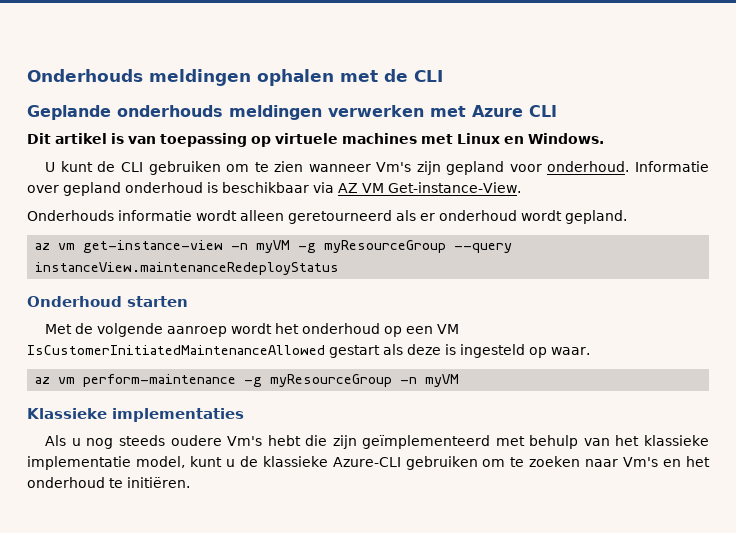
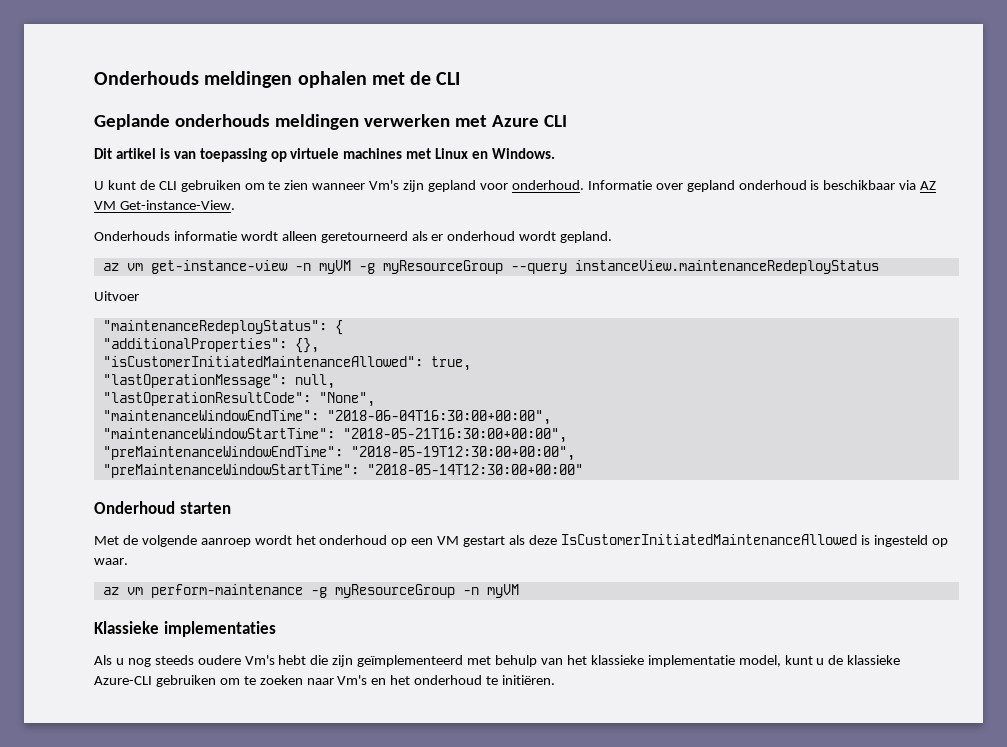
+ Uitvoer
+ "maintenanceRedeployStatus": {
+ "additionalProperties": {},
+ "isCustomerInitiatedMaintenanceAllowed": true,
+ "lastOperationMessage": null,
+ "lastOperationResultCode": "None",
+ "maintenanceWindowEndTime": "2018-06-04T16:30:00+00:00",
+ "maintenanceWindowStartTime": "2018-05-21T16:30:00+00:00",
+ "preMaintenanceWindowEndTime": "2018-05-19T12:30:00+00:00",
+ "preMaintenanceWindowStartTime": "2018-05-14T12:30:00+00:00"
- Met de volgende aanroep wordt het onderhoud op een VM IsCustomerInitiatedMaintenanceAllowed gestart als deze is ingesteld op waar.
+ Met de volgende aanroep wordt het onderhoud op een VM gestart als deze IsCustomerInitiatedMaintenanceAllowed is ingesteld op waar.

